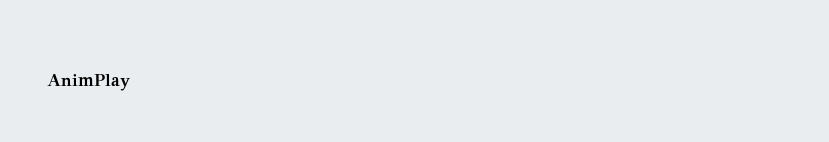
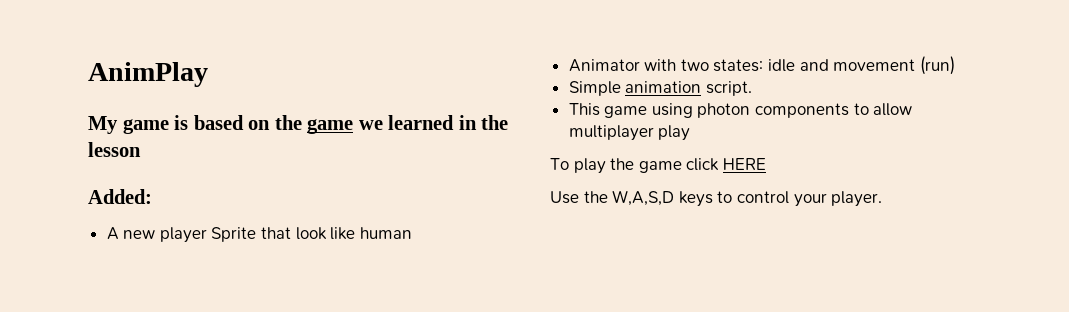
+ My game is based on the game we learned in the lesson
+ Added:
+ A new player Sprite that look like human
+ Animator with two states: idle and movement (run)
+ Simple animation script.
+ This game using photon components to allow multiplayer play
+ To play the game click HERE
+ Use the W,A,S,D keys to control your player.

